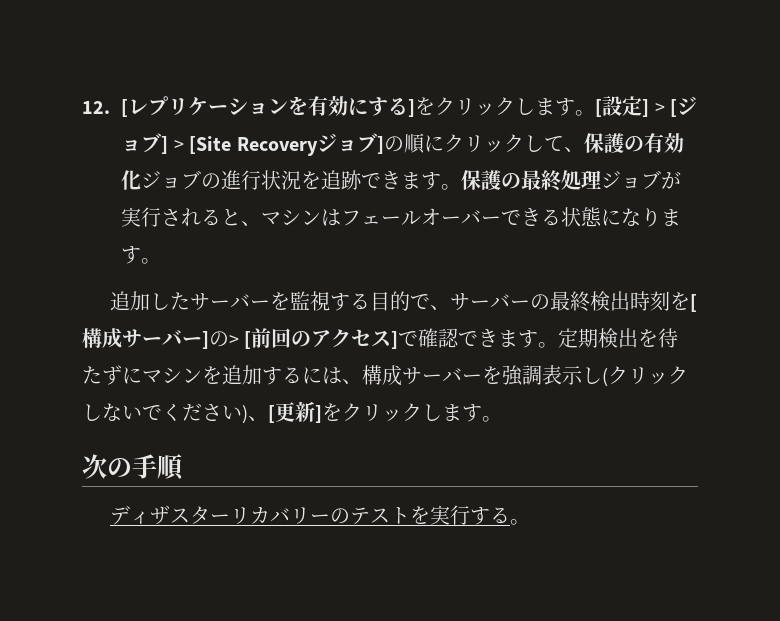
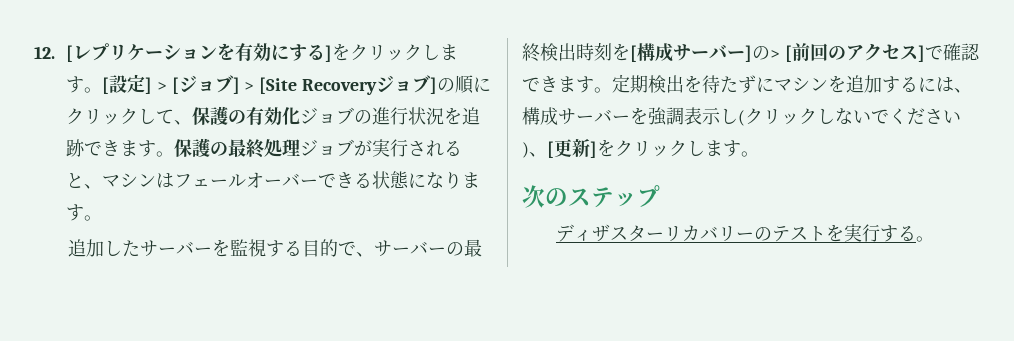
- 次の手順
+ 次のステップ

